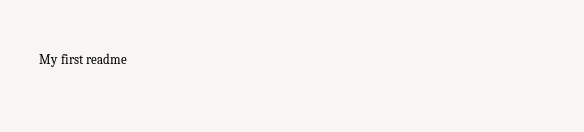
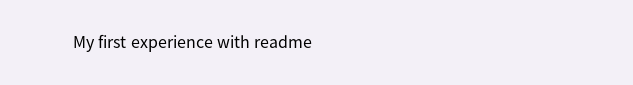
- My first readme
+ My first experience with readme

